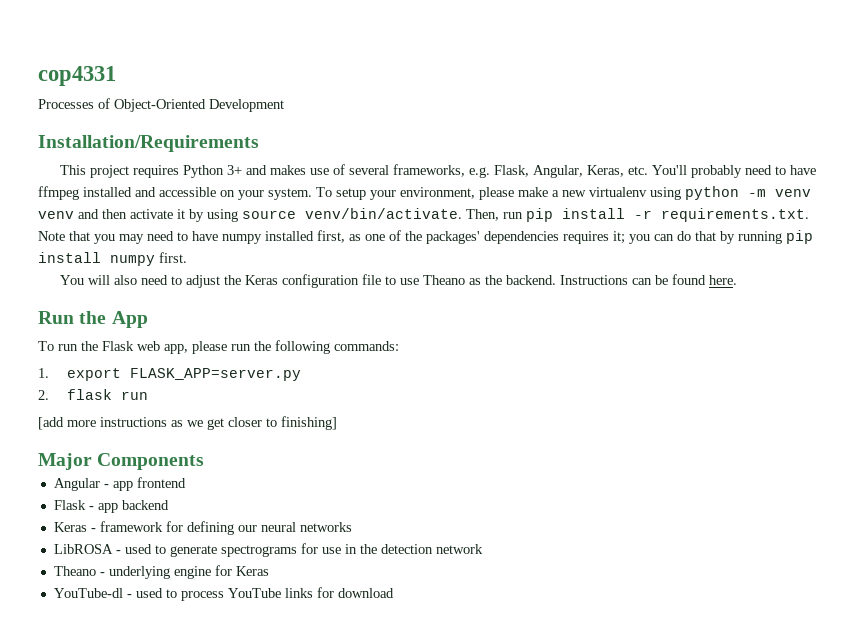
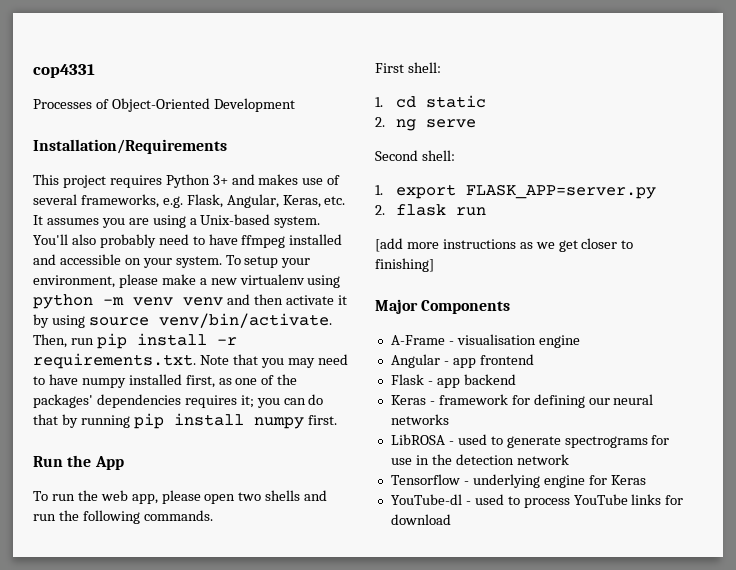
- This project requires Python 3+ and makes use of several frameworks, e.g. Flask, Angular, Keras, etc. You'll probably need to have ffmpeg installed and accessible on your system.
+ This project requires Python 3+ and makes use of several frameworks, e.g. Flask, Angular, Keras, etc. It assumes you are using a Unix-based system. You'll also probably need to have ffmpeg installed and accessible on your system.
- You will also need to adjust the Keras configuration file to use Theano as the backend. Instructions can be found here.
- To run the Flask web app, please run the following commands:
+ To run the web app, please open two shells and run the following commands.
+ First shell:
+ 1. cd static
+ 2. ng serve
+ Second shell:
+ A-Frame - visualisation engine
- Theano - underlying engine for Keras
+ Tensorflow - underlying engine for Keras

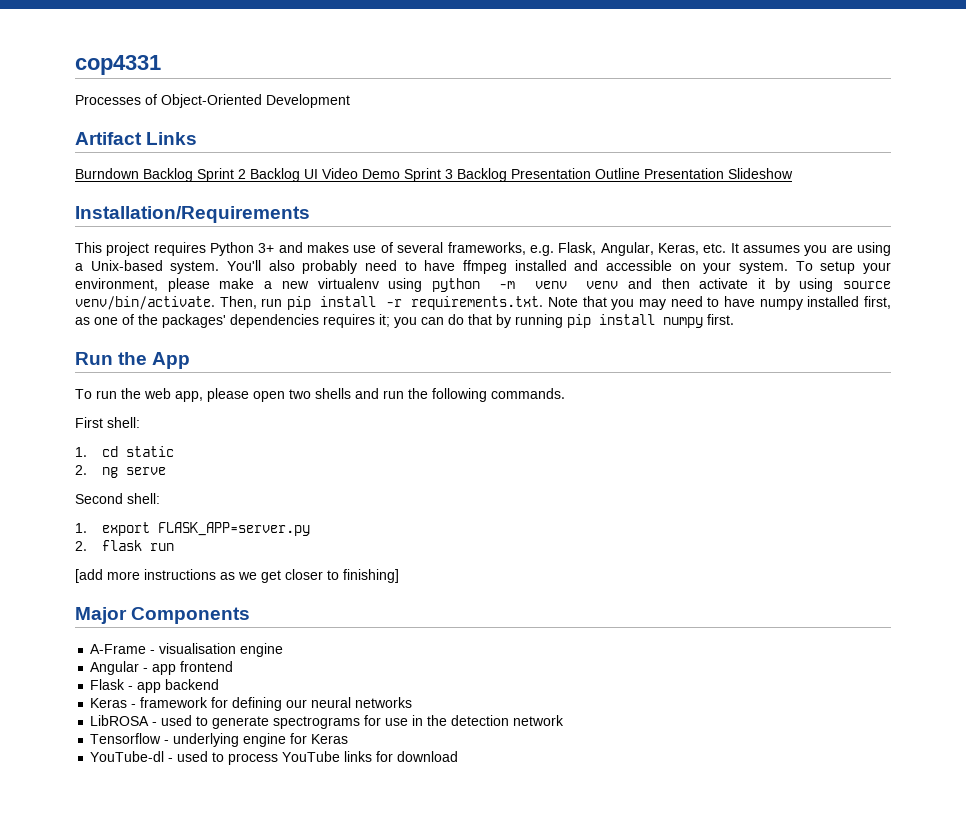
+ Artifact Links
+ Burndown Backlog Sprint 2 Backlog UI Video Demo Sprint 3 Backlog Presentation Outline Presentation Slideshow

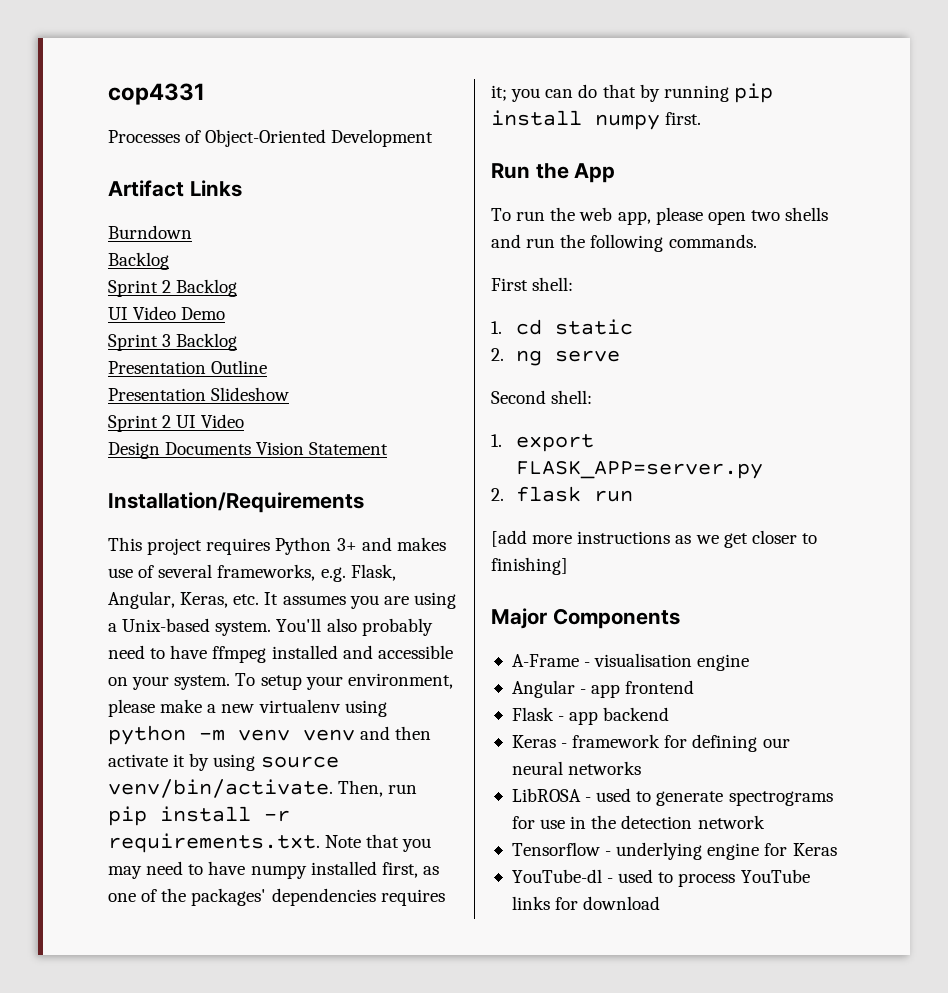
- Burndown Backlog Sprint 2 Backlog UI Video Demo Sprint 3 Backlog Presentation Outline Presentation Slideshow
+ Burndown
+ Backlog
+ Sprint 2 Backlog
+ UI Video Demo
+ Sprint 3 Backlog
+ Presentation Outline
+ Presentation Slideshow
+ Sprint 2 UI Video
+ Design Documents Vision Statement

